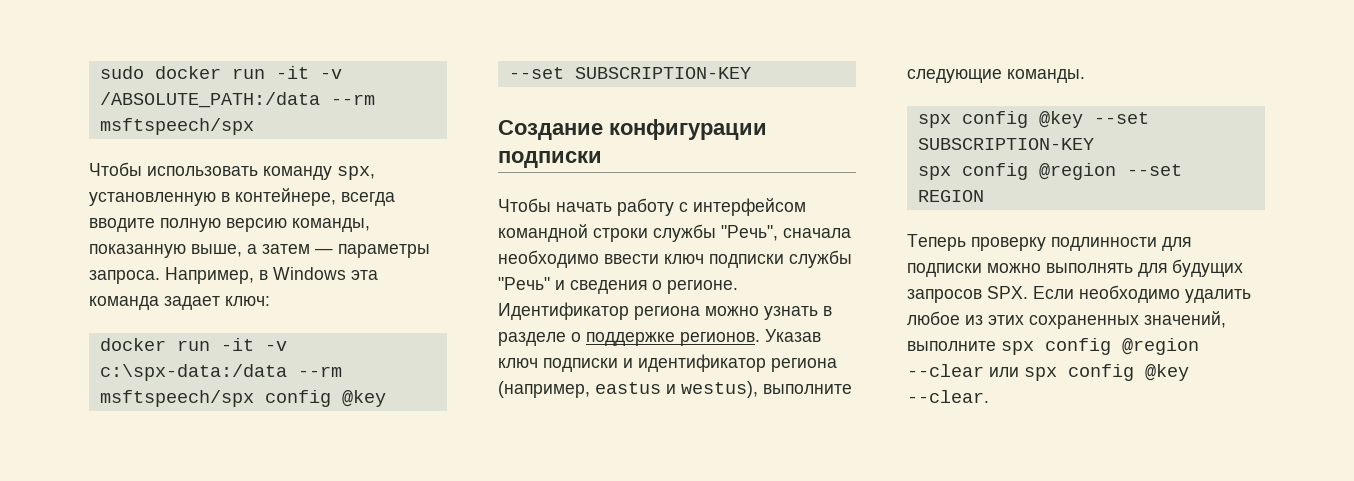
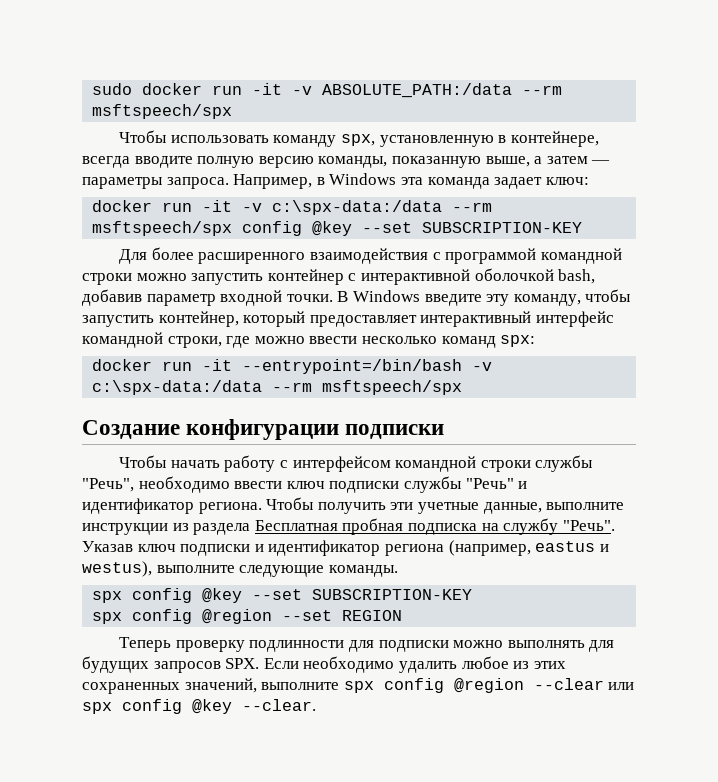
- sudo docker run -it -v /ABSOLUTE_PATH:/data --rm msftspeech/spx
+ sudo docker run -it -v ABSOLUTE_PATH:/data --rm msftspeech/spx
+ Для более расширенного взаимодействия с программой командной строки можно запустить контейнер с интерактивной оболочкой bash, добавив параметр входной точки. В Windows введите эту команду, чтобы запустить контейнер, который предоставляет интерактивный интерфейс командной строки, где можно ввести несколько команд spx:
+ docker run -it --entrypoint=/bin/bash -v c:\spx-data:/data --rm msftspeech/spx
- Чтобы начать работу с интерфейсом командной строки службы "Речь", сначала необходимо ввести ключ подписки службы "Речь" и сведения о регионе. Идентификатор региона можно узнать в разделе о поддержке регионов.
+ Чтобы начать работу с интерфейсом командной строки службы "Речь", необходимо ввести ключ подписки службы "Речь" и идентификатор региона. Чтобы получить эти учетные данные, выполните инструкции из раздела Бесплатная пробная подписка на службу "Речь".

